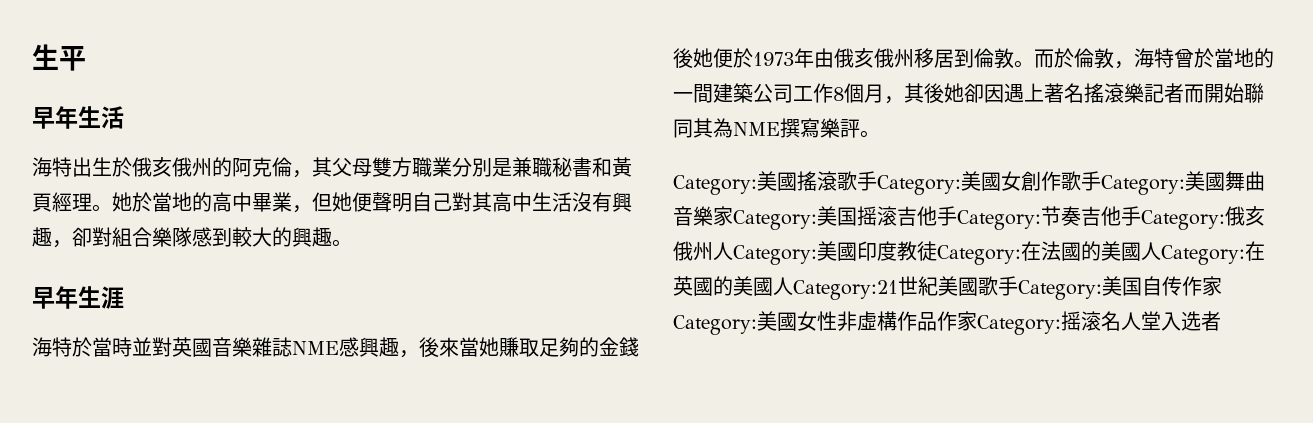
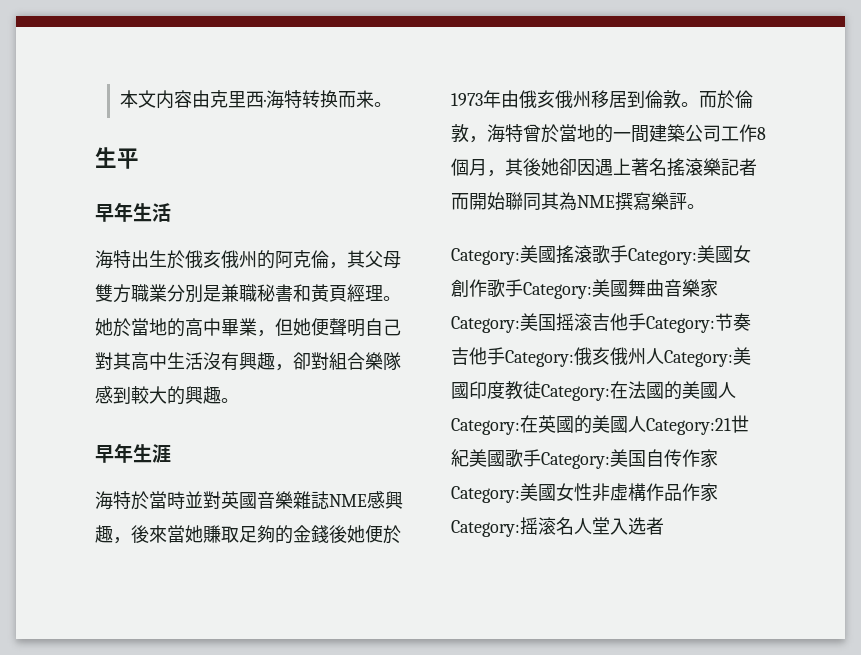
+ 本文内容由克里西·海特转换而来。

